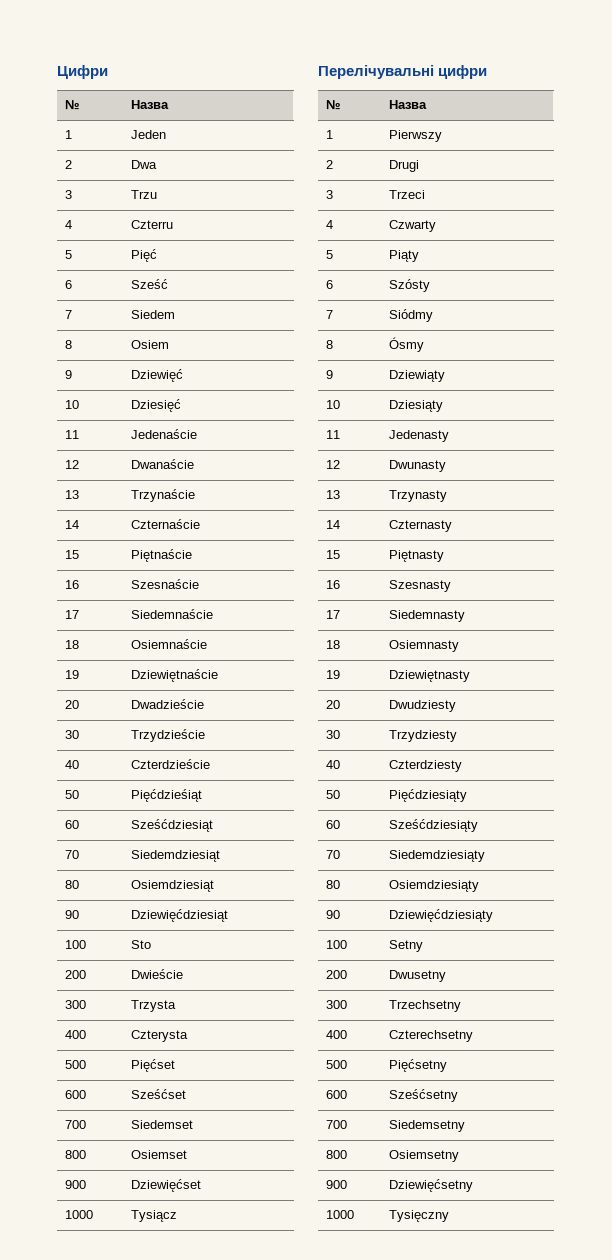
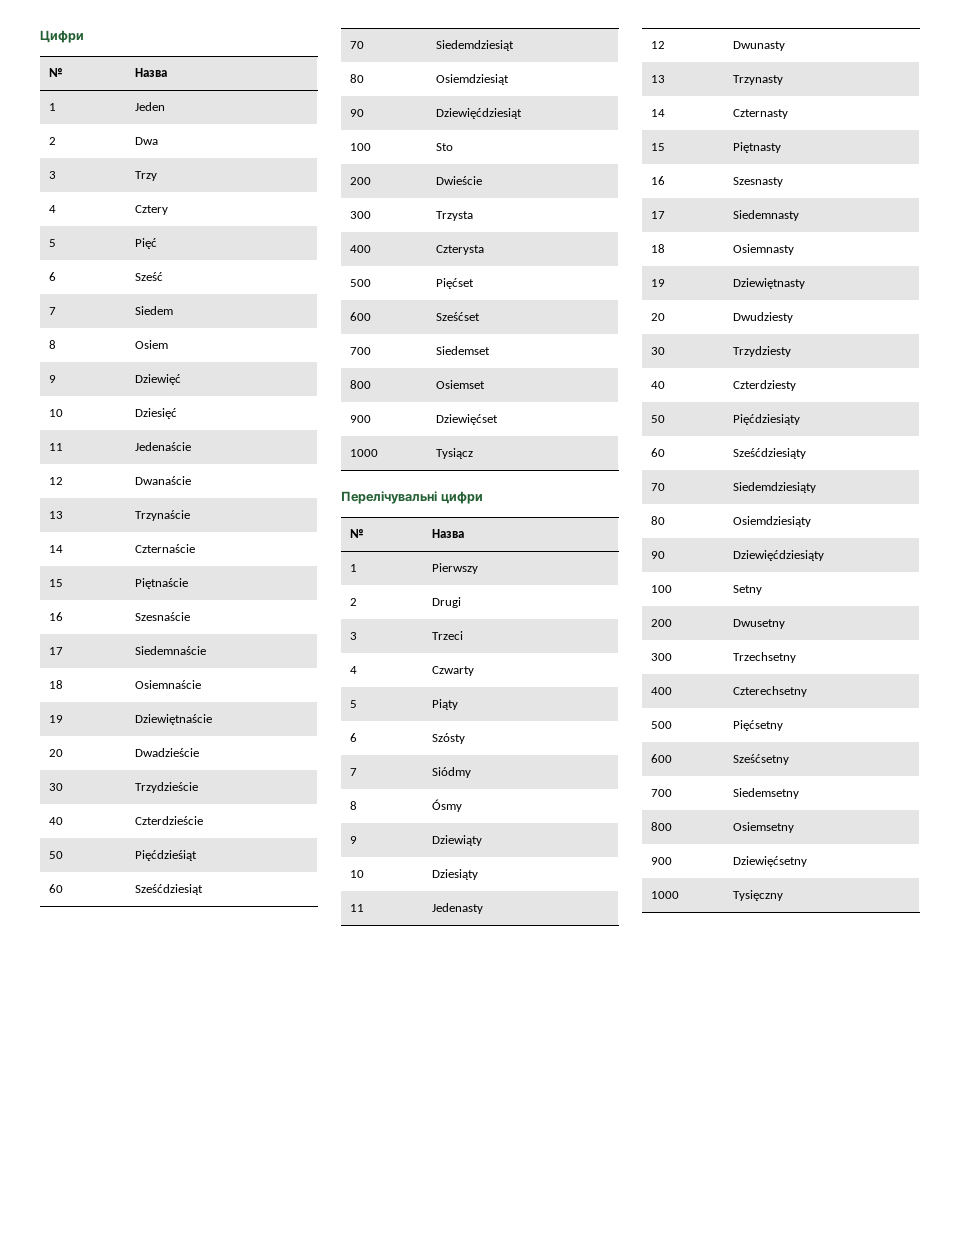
- 3 | Trzu
- 4 | Czterru
+ 3 | Trzy
+ 4 | Cztery

